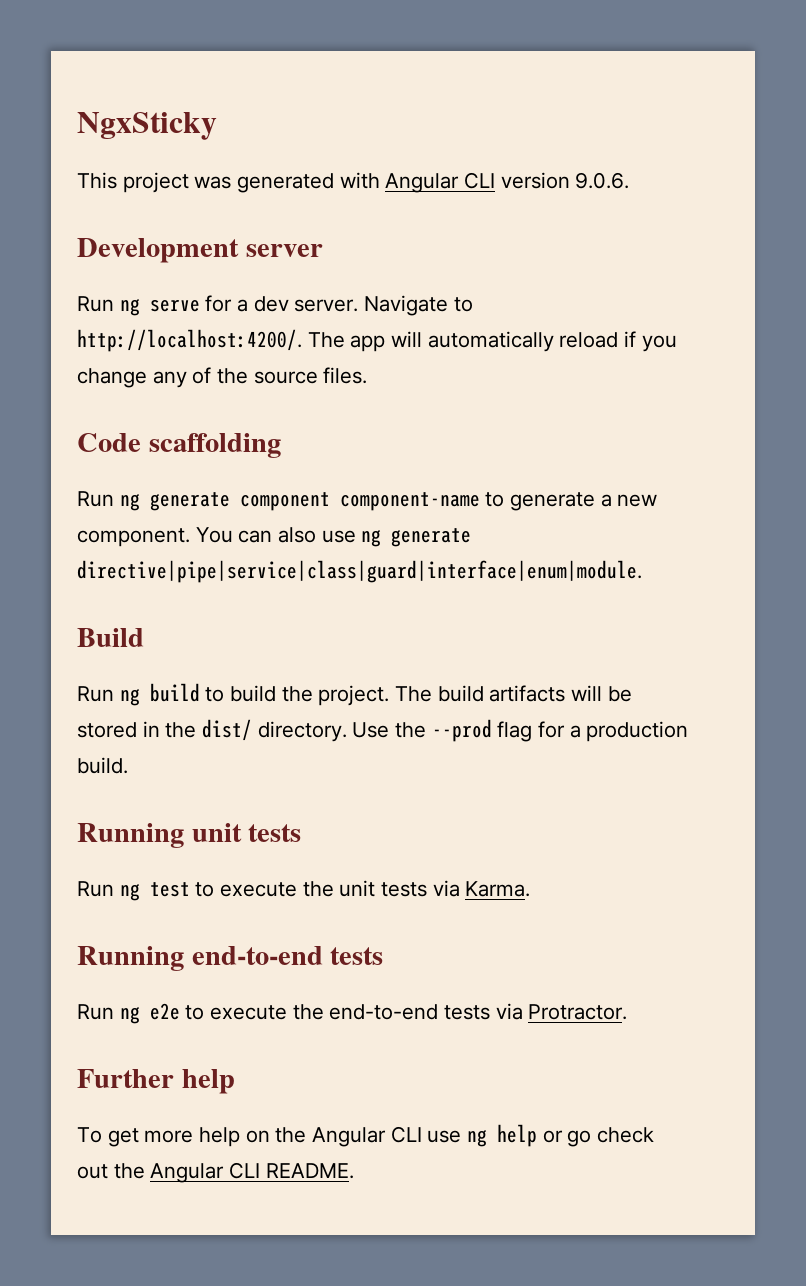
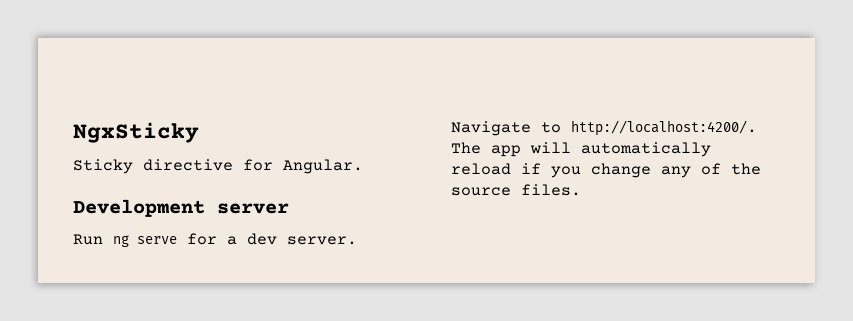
- This project was generated with Angular CLI version 9.0.6.
+ Sticky directive for Angular.
- Code scaffolding
- Run ng generate component component-name to generate a new component. You can also use ng generate directive|pipe|service|class|guard|interface|enum|module.
- Build
- Run ng build to build the project. The build artifacts will be stored in the dist/ directory. Use the --prod flag for a production build.
- Running unit tests
- Run ng test to execute the unit tests via Karma.
- Running end-to-end tests
- Run ng e2e to execute the end-to-end tests via Protractor.
- Further help
- To get more help on the Angular CLI use ng help or go check out the Angular CLI README.

